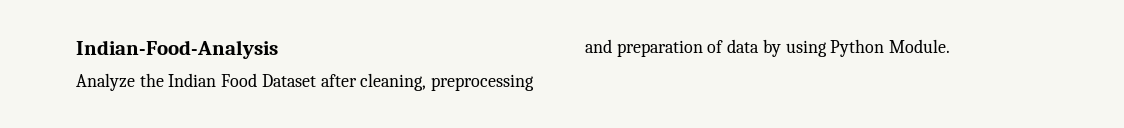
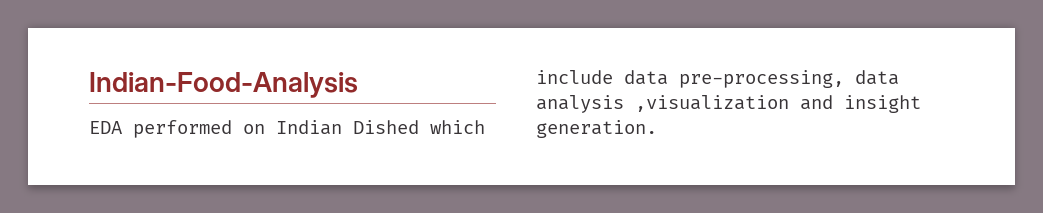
- Analyze the Indian Food Dataset after cleaning, preprocessing and preparation of data by using Python Module.
+ EDA performed on Indian Dished which include data pre-processing, data analysis ,visualization and insight generation.

